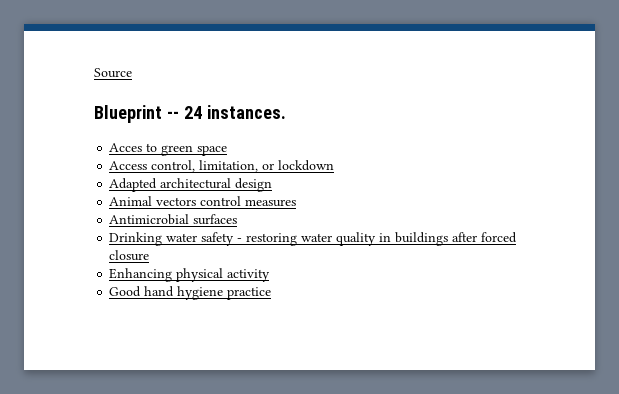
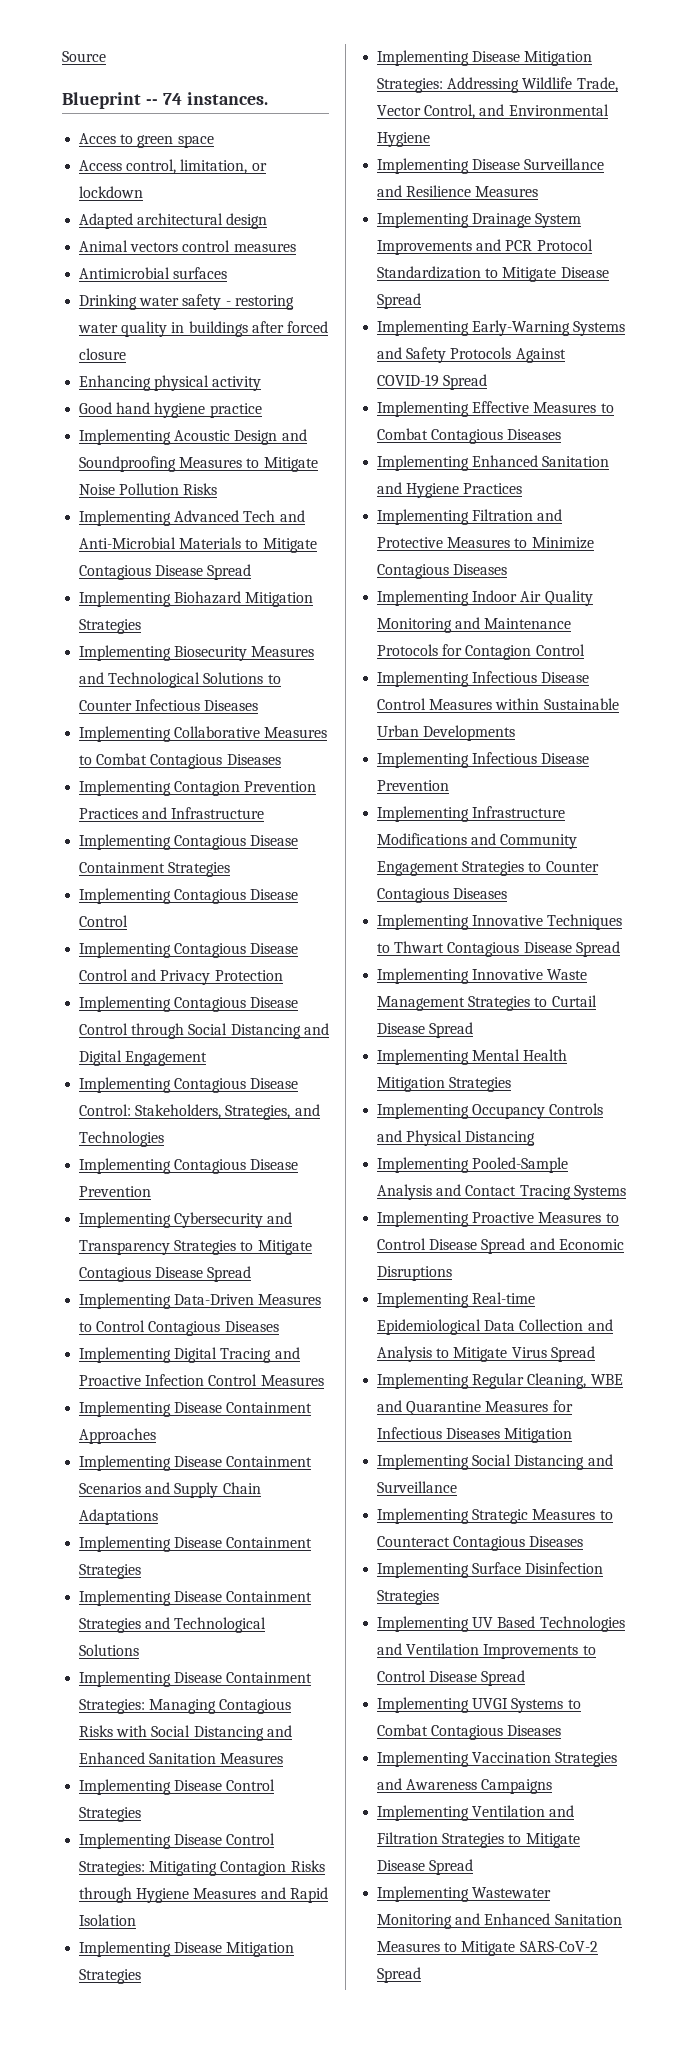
- Blueprint -- 24 instances.
+ Blueprint -- 74 instances.
+ Implementing Acoustic Design and Soundproofing Measures to Mitigate Noise Pollution Risks
+ Implementing Advanced Tech and Anti-Microbial Materials to Mitigate Contagious Disease Spread
+ Implementing Biohazard Mitigation Strategies
+ Implementing Biosecurity Measures and Technological Solutions to Counter Infectious Diseases
+ Implementing Collaborative Measures to Combat Contagious Diseases
+ Implementing Contagion Prevention Practices and Infrastructure
+ Implementing Contagious Disease Containment Strategies
+ Implementing Contagious Disease Control
+ Implementing Contagious Disease Control and Privacy Protection
+ Implementing Contagious Disease Control through Social Distancing and Digital Engagement
+ Implementing Contagious Disease Control: Stakeholders, Strategies, and Technologies
+ Implementing Contagious Disease Prevention
+ Implementing Cybersecurity and Transparency Strategies to Mitigate Contagious Disease Spread
+ Implementing Data-Driven Measures to Control Contagious Diseases
+ Implementing Digital Tracing and Proactive Infection Control Measures
+ Implementing Disease Containment Approaches
+ Implementing Disease Containment Scenarios and Supply Chain Adaptations
+ Implementing Disease Containment Strategies
+ Implementing Disease Containment Strategies and Technological Solutions
+ Implementing Disease Containment Strategies: Managing Contagious Risks with Social Distancing and Enhanced Sanitation Measures
+ Implementing Disease Control Strategies
+ Implementing Disease Control Strategies: Mitigating Contagion Risks through Hygiene Measures and Rapid Isolation
+ Implementing Disease Mitigation Strategies
+ Implementing Disease Mitigation Strategies: Addressing Wildlife Trade, Vector Control, and Environmental Hygiene
+ Implementing Disease Surveillance and Resilience Measures
+ Implementing Drainage System Improvements and PCR Protocol Standardization to Mitigate Disease Spread
+ Implementing Early-Warning Systems and Safety Protocols Against COVID-19 Spread
+ Implementing Effective Measures to Combat Contagious Diseases
+ Implementing Enhanced Sanitation and Hygiene Practices
+ Implementing Filtration and Protective Measures to Minimize Contagious Diseases
+ Implementing Indoor Air Quality Monitoring and Maintenance Protocols for Contagion Control
+ Implementing Infectious Disease Control Measures within Sustainable Urban Developments
+ Implementing Infectious Disease Prevention
+ Implementing Infrastructure Modifications and Community Engagement Strategies to Counter Contagious Diseases
+ Implementing Innovative Techniques to Thwart Contagious Disease Spread
+ Implementing Innovative Waste Management Strategies to Curtail Disease Spread
+ Implementing Mental Health Mitigation Strategies
+ Implementing Occupancy Controls and Physical Distancing
+ Implementing Pooled-Sample Analysis and Contact Tracing Systems
+ Implementing Proactive Measures to Control Disease Spread and Economic Disruptions
+ Implementing Real-time Epidemiological Data Collection and Analysis to Mitigate Virus Spread
+ Implementing Regular Cleaning, WBE and Quarantine Measures for Infectious Diseases Mitigation
+ Implementing Social Distancing and Surveillance
+ Implementing Strategic Measures to Counteract Contagious Diseases
+ Implementing Surface Disinfection Strategies
+ Implementing UV Based Technologies and Ventilation Improvements to Control Disease Spread
+ Implementing UVGI Systems to Combat Contagious Diseases
+ Implementing Vaccination Strategies and Awareness Campaigns
+ Implementing Ventilation and Filtration Strategies to Mitigate Disease Spread
+ Implementing Wastewater Monitoring and Enhanced Sanitation Measures to Mitigate SARS-CoV-2 Spread

